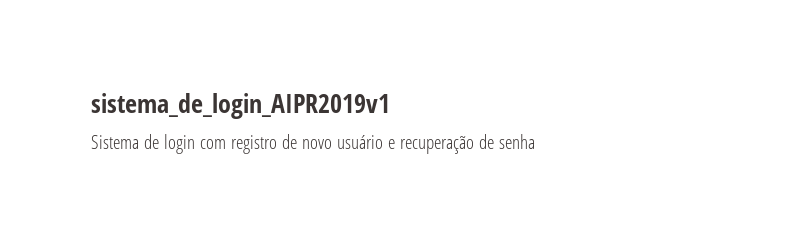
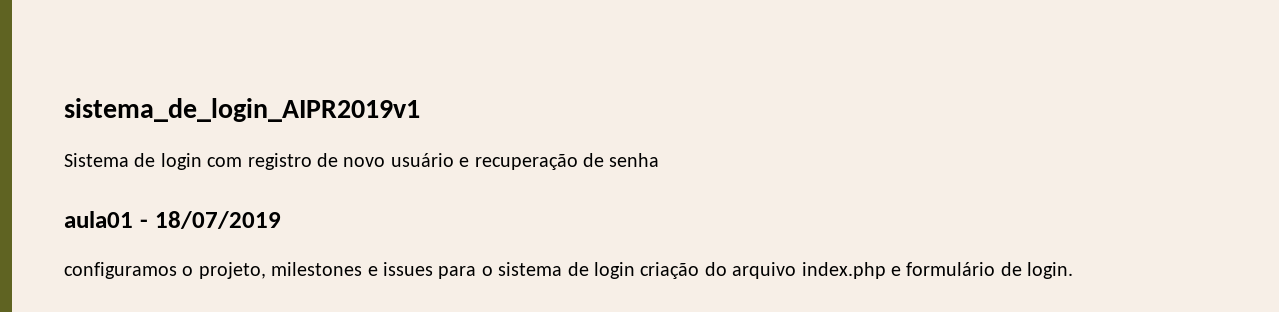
+ aula01 - 18/07/2019
+ configuramos o projeto, milestones e issues para o sistema de login criação do arquivo index.php e formulário de login.

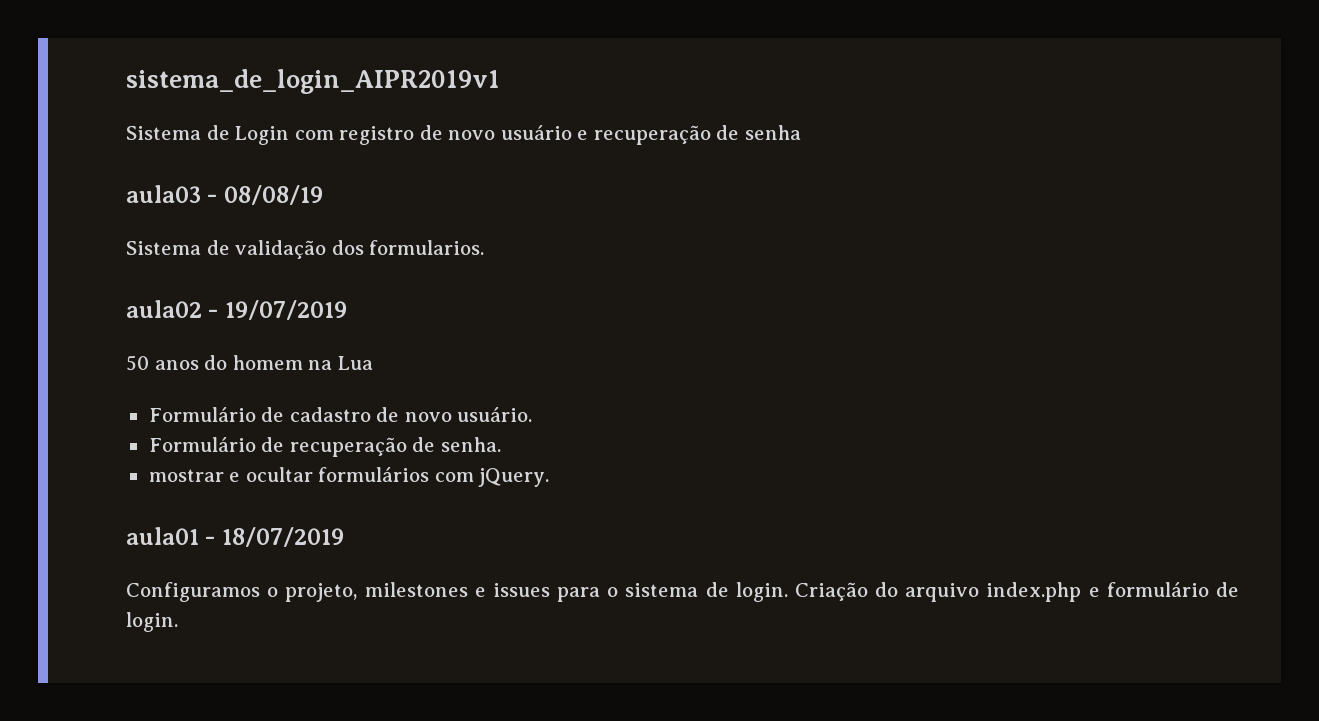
- Sistema de login com registro de novo usuário e recuperação de senha
+ Sistema de Login com registro de novo usuário e recuperação de senha
+ aula03 - 08/08/19
+ Sistema de validação dos formularios.
+ aula02 - 19/07/2019
+ 50 anos do homem na Lua
+ Formulário de cadastro de novo usuário.
+ Formulário de recuperação de senha.
+ mostrar e ocultar formulários com jQuery.
- configuramos o projeto, milestones e issues para o sistema de login criação do arquivo index.php e formulário de login.
+ Configuramos o projeto, milestones e issues para o sistema de login. Criação do arquivo index.php e formulário de login.

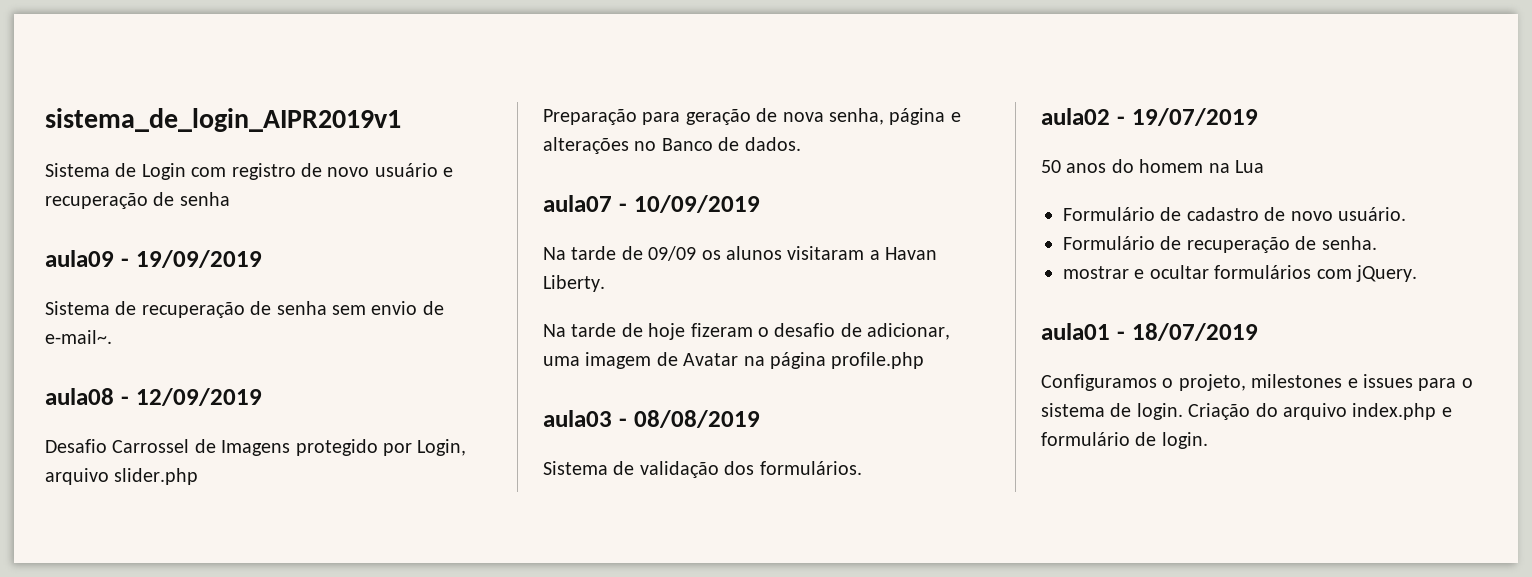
+ aula09 - 19/09/2019
+ Sistema de recuperação de senha sem envio de e-mail~.
+ aula08 - 12/09/2019
+ Desafio Carrossel de Imagens protegido por Login, arquivo slider.php
+ Preparação para geração de nova senha, página e alterações no Banco de dados.
+ aula07 - 10/09/2019
+ Na tarde de 09/09 os alunos visitaram a Havan Liberty.
+ Na tarde de hoje fizeram o desafio de adicionar, uma imagem de Avatar na página profile.php
- aula03 - 08/08/19
+ aula03 - 08/08/2019
- Sistema de validação dos formularios.
+ Sistema de validação dos formulários.

